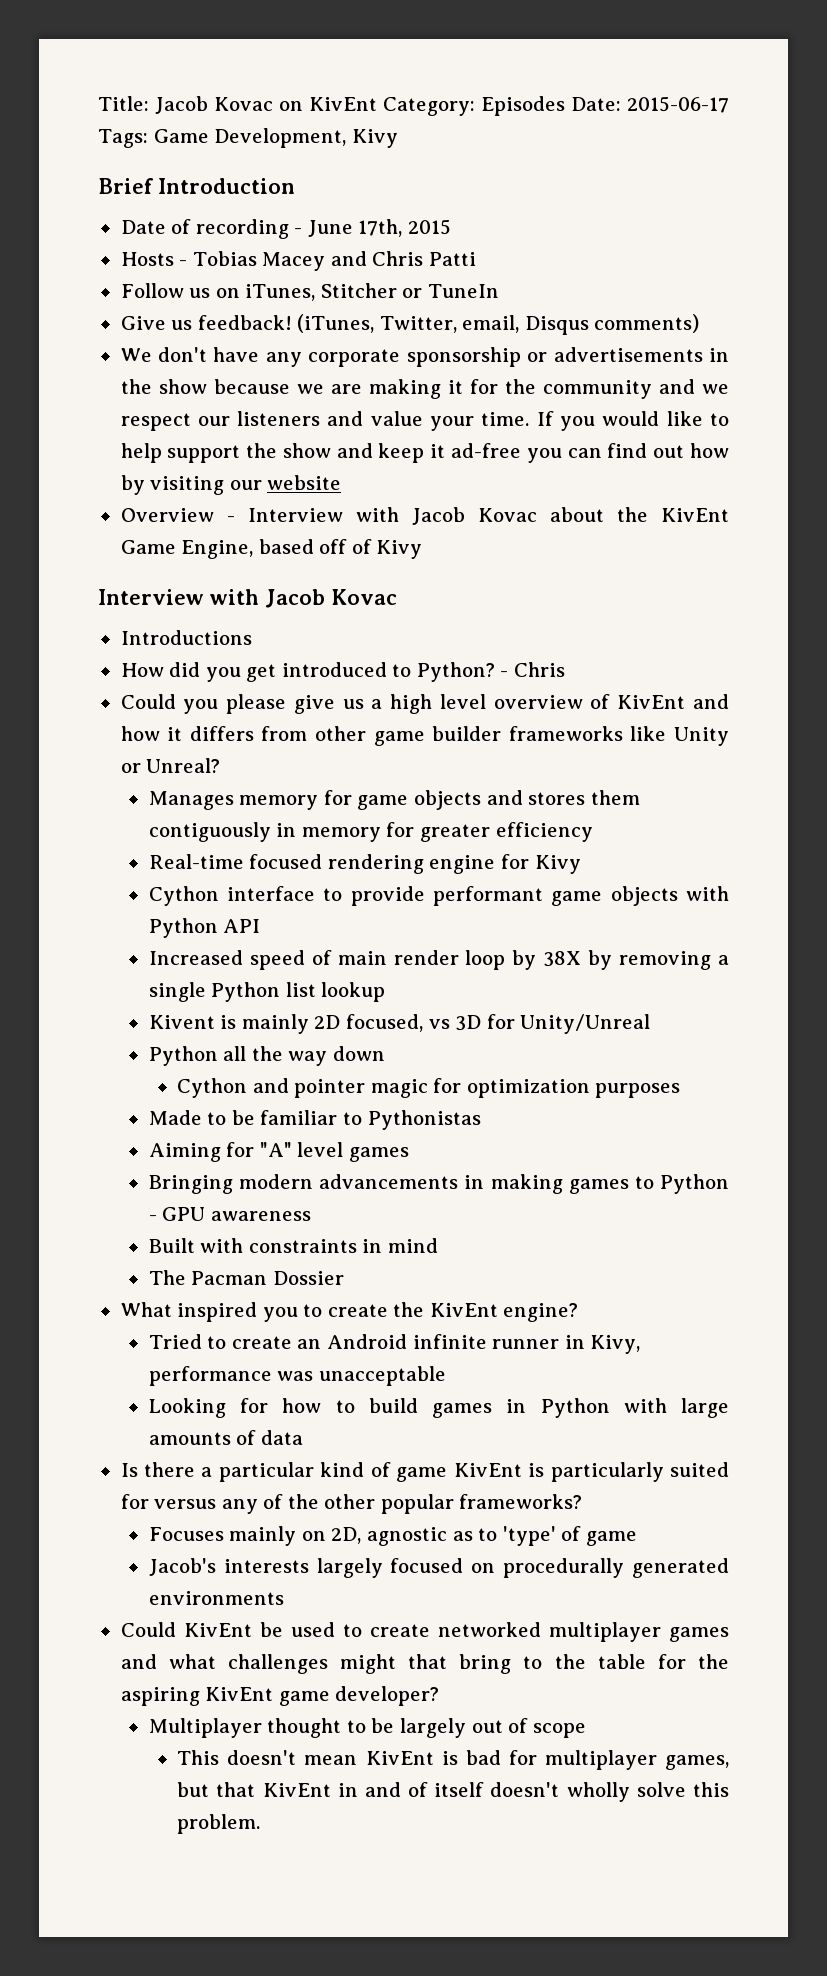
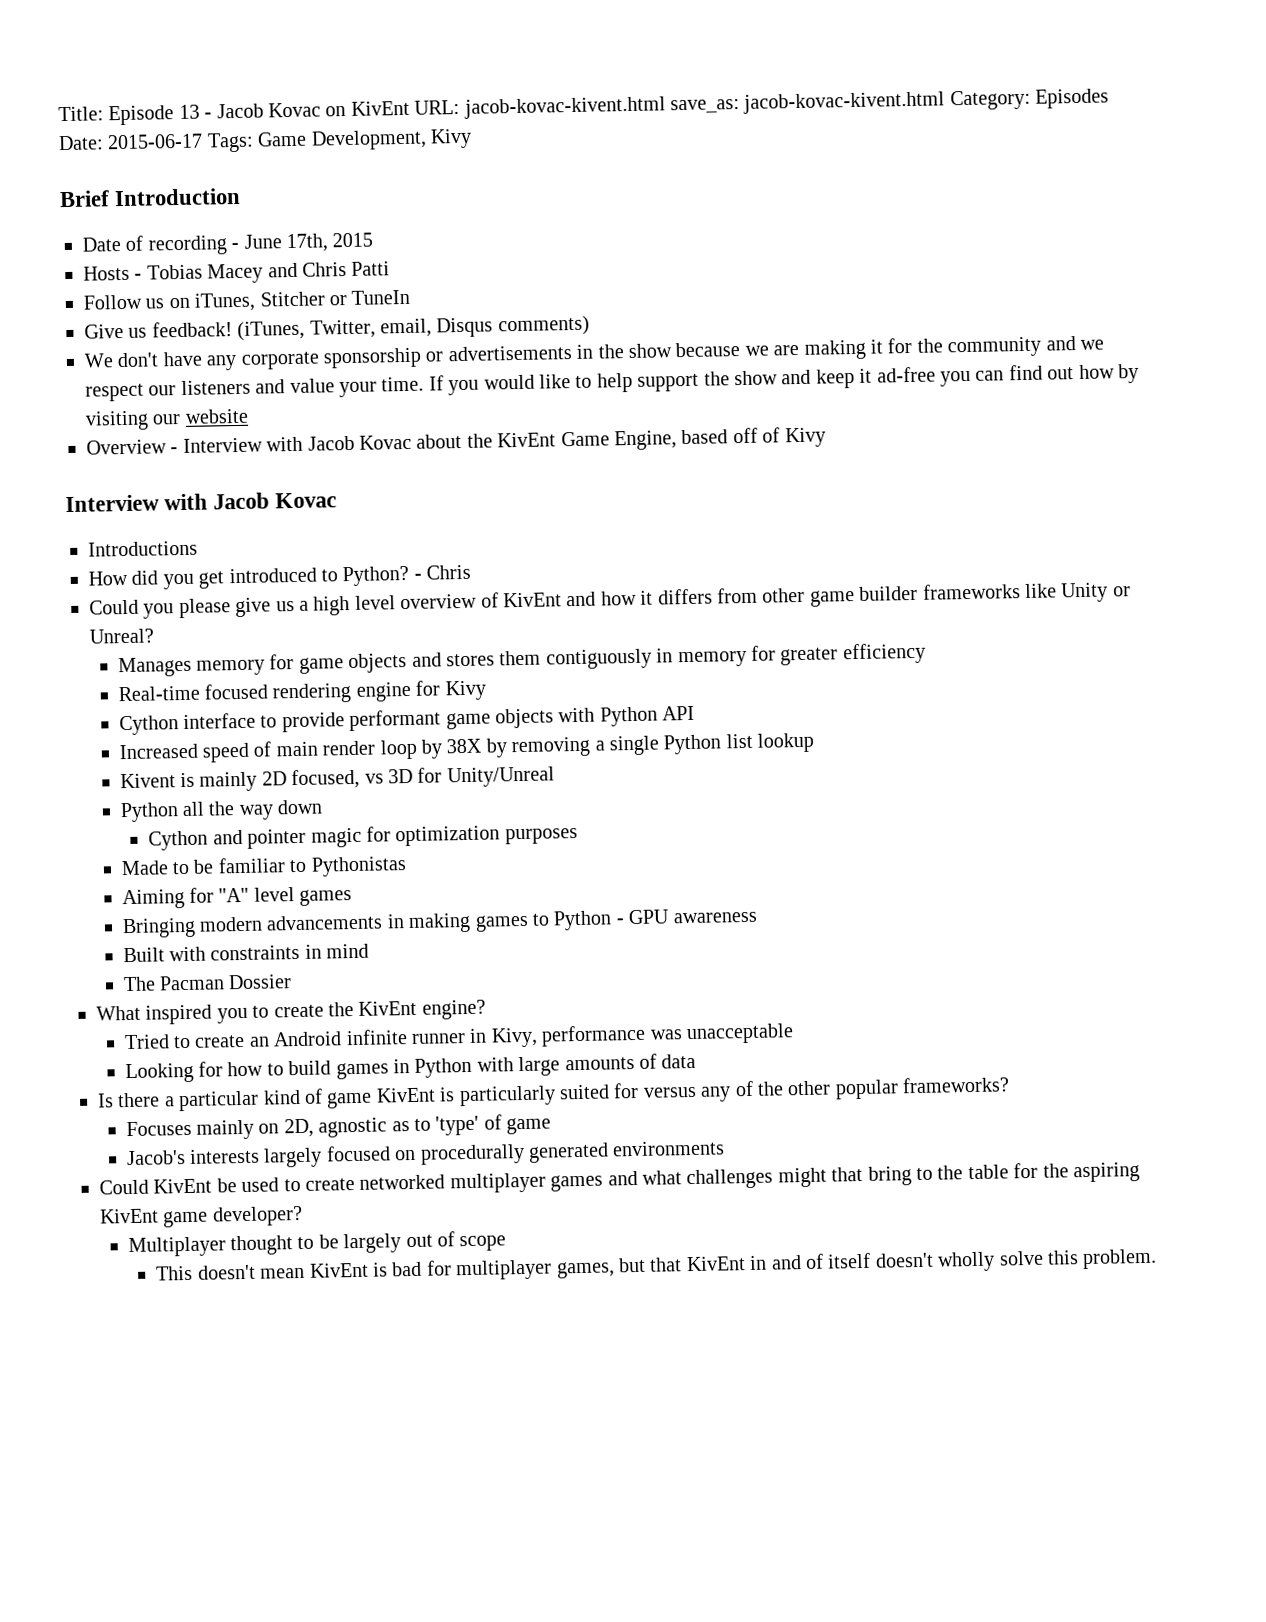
- Title: Jacob Kovac on KivEnt Category: Episodes Date: 2015-06-17 Tags: Game Development, Kivy
+ Title: Episode 13 - Jacob Kovac on KivEnt URL: jacob-kovac-kivent.html save_as: jacob-kovac-kivent.html Category: Episodes Date: 2015-06-17 Tags: Game Development, Kivy

